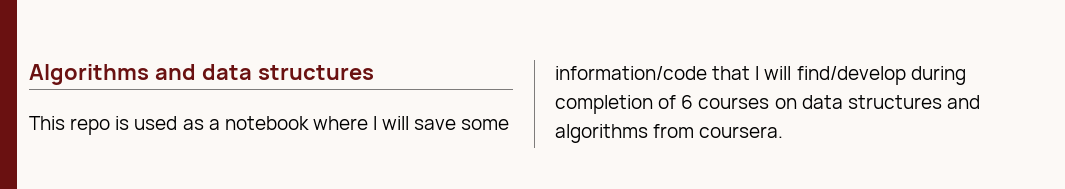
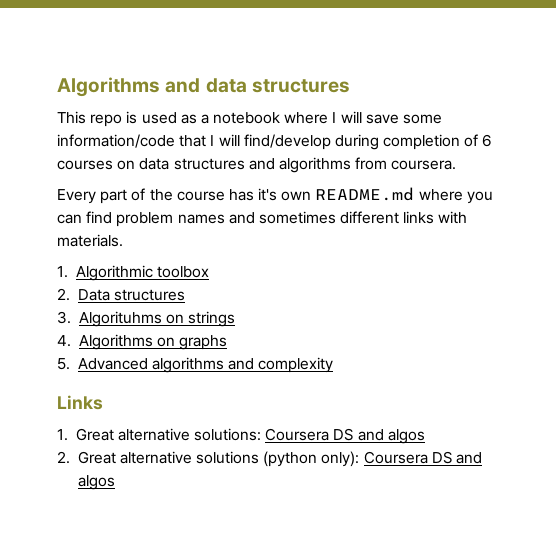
+ Every part of the course has it's own README.md where you can find problem names and sometimes different links with materials.
+ 1. Algorithmic toolbox
+ 2. Data structures
+ 3. Algorituhms on strings
+ 4. Algorithms on graphs
+ 5. Advanced algorithms and complexity
+ Links
+ 1. Great alternative solutions: Coursera DS and algos
+ 2. Great alternative solutions (python only): Coursera DS and algos

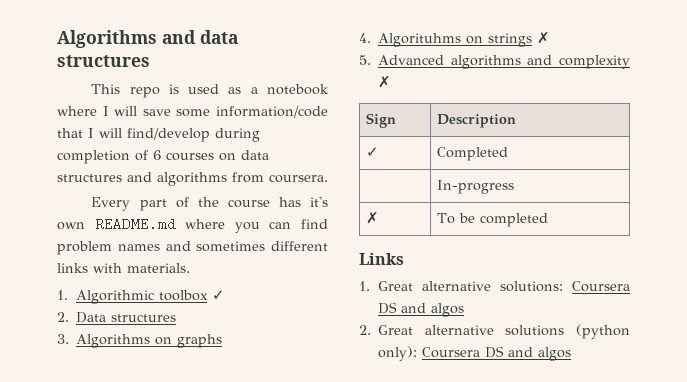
- 1. Algorithmic toolbox
+ 1. Algorithmic toolbox ✓
- 3. Algorituhms on strings
- 4. Algorithms on graphs
- 5. Advanced algorithms and complexity
+ 3. Algorithms on graphs
+ 4. Algorituhms on strings ✗
+ 5. Advanced algorithms and complexity ✗
+ Sign | Description
+ ✓ | Completed
+ | In-progress
+ ✗ | To be completed

